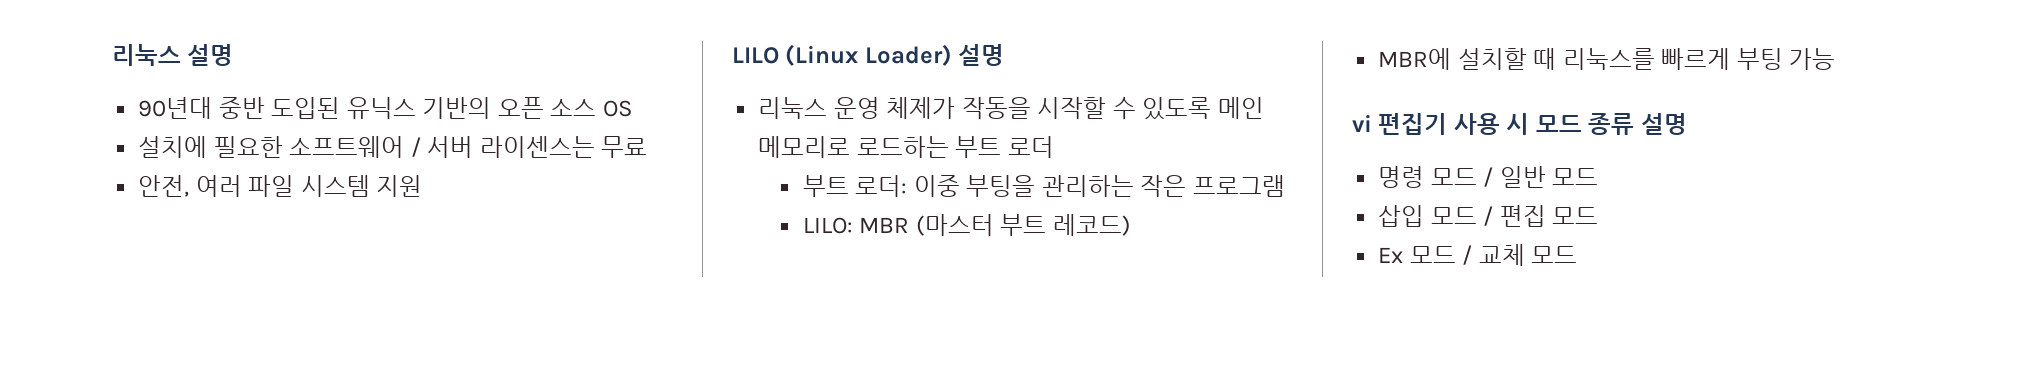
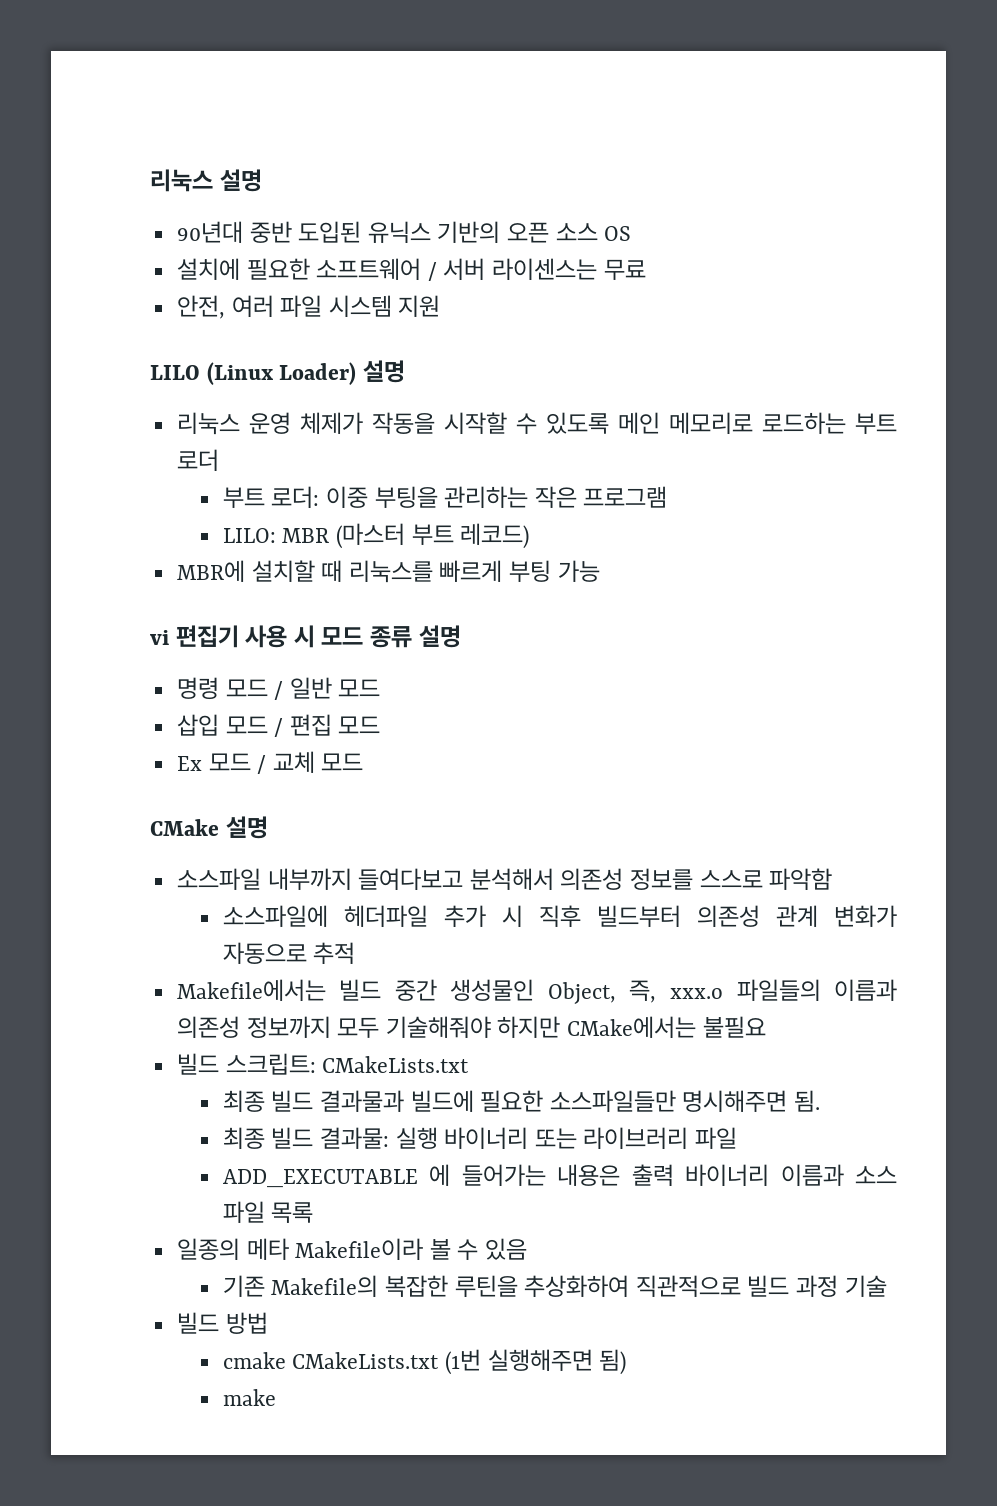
+ CMake 설명
+ 소스파일 내부까지 들여다보고 분석해서 의존성 정보를 스스로 파악함
+ 소스파일에 헤더파일 추가 시 직후 빌드부터 의존성 관계 변화가 자동으로 추적
+ Makefile에서는 빌드 중간 생성물인 Object, 즉, xxx.o 파일들의 이름과 의존성 정보까지 모두 기술해줘야 하지만 CMake에서는 불필요
+ 빌드 스크립트: CMakeLists.txt
+ 최종 빌드 결과물과 빌드에 필요한 소스파일들만 명시해주면 됨.
+ 최종 빌드 결과물: 실행 바이너리 또는 라이브러리 파일
+ ADD_EXECUTABLE 에 들어가는 내용은 출력 바이너리 이름과 소스 파일 목록
+ 일종의 메타 Makefile이라 볼 수 있음
+ 기존 Makefile의 복잡한 루틴을 추상화하여 직관적으로 빌드 과정 기술
+ 빌드 방법
+ cmake CMakeLists.txt (1번 실행해주면 됨)
+ make

